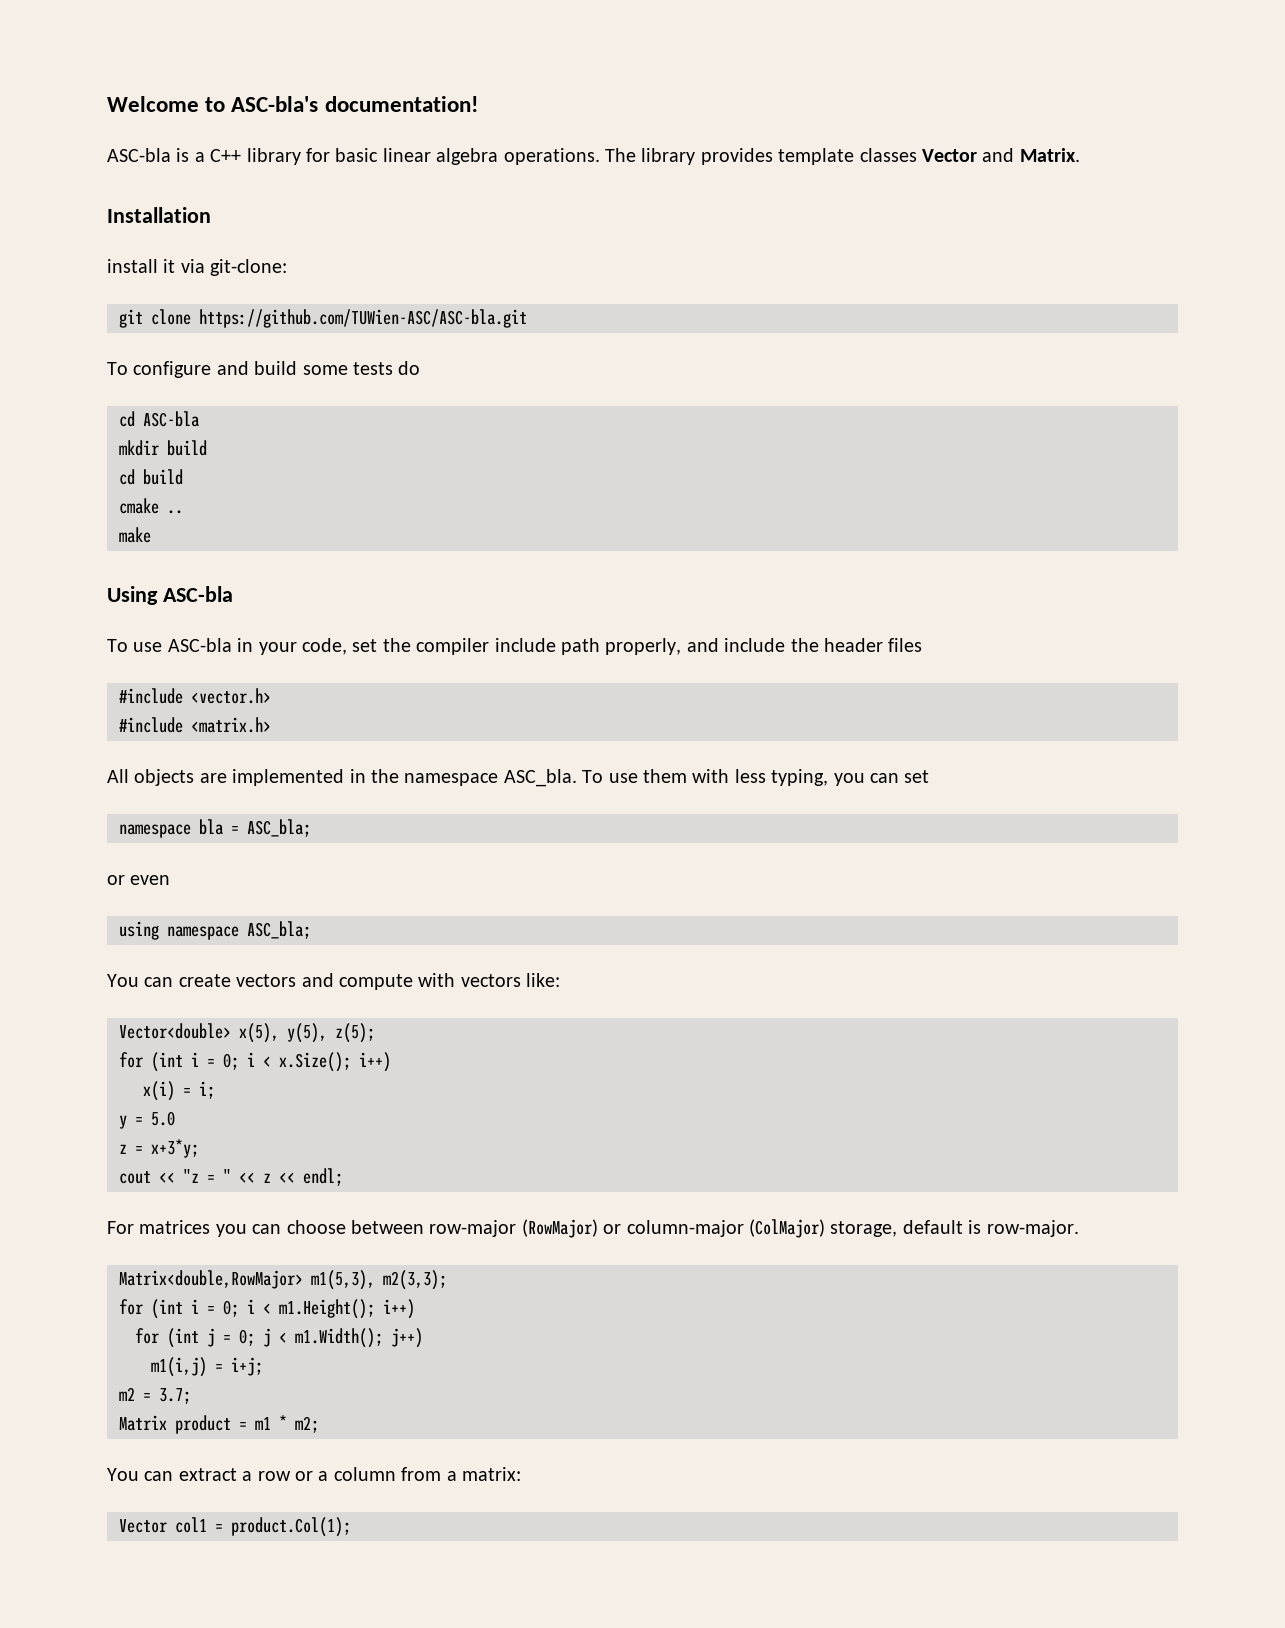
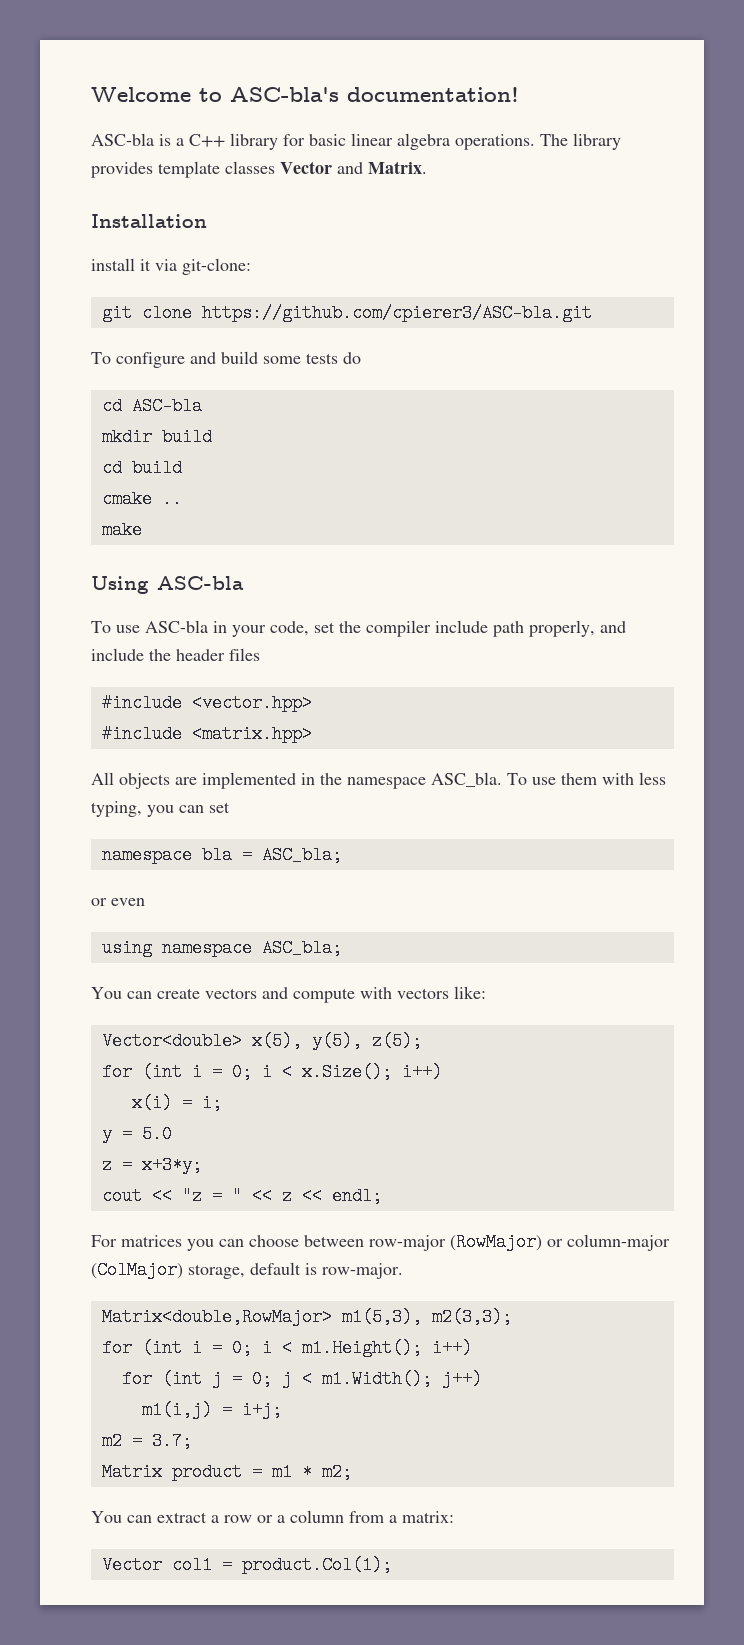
- git clone https://github.com/TUWien-ASC/ASC-bla.git
+ git clone https://github.com/cpierer3/ASC-bla.git
- #include <vector.h>
- #include <matrix.h>
+ #include <vector.hpp>
+ #include <matrix.hpp>

